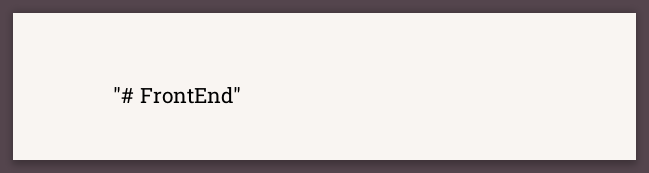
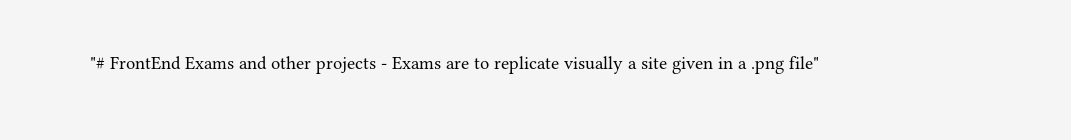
- "# FrontEnd"
+ "# FrontEnd Exams and other projects - Exams are to replicate visually a site given in a .png file"

